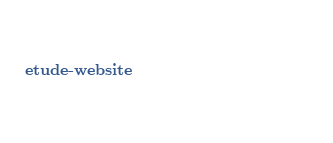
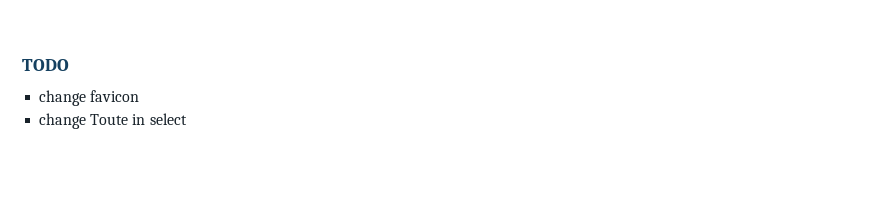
- etude-website
+ TODO
+ change favicon
+ change Toute in select

